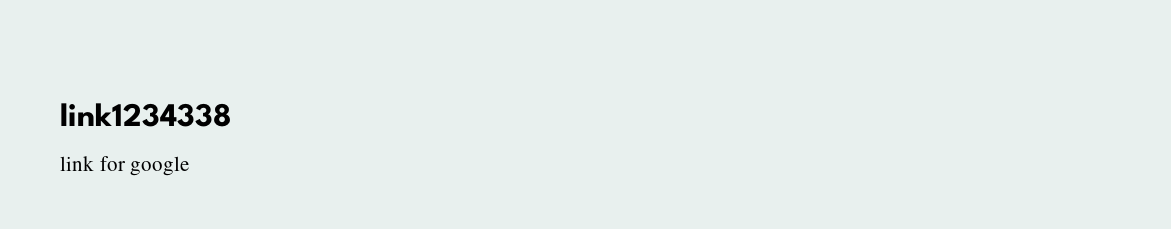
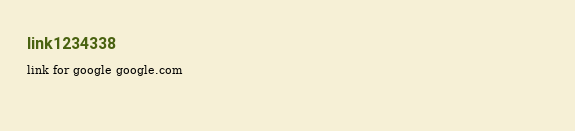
- link for google
+ link for google google.com

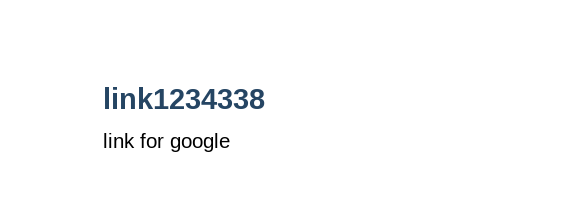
- link for google google.com
+ link for google

